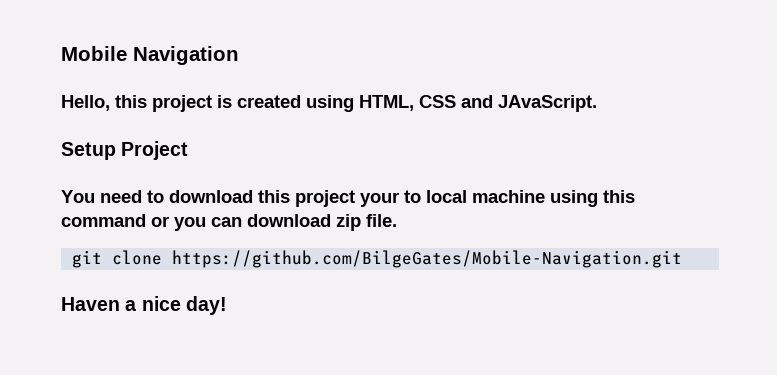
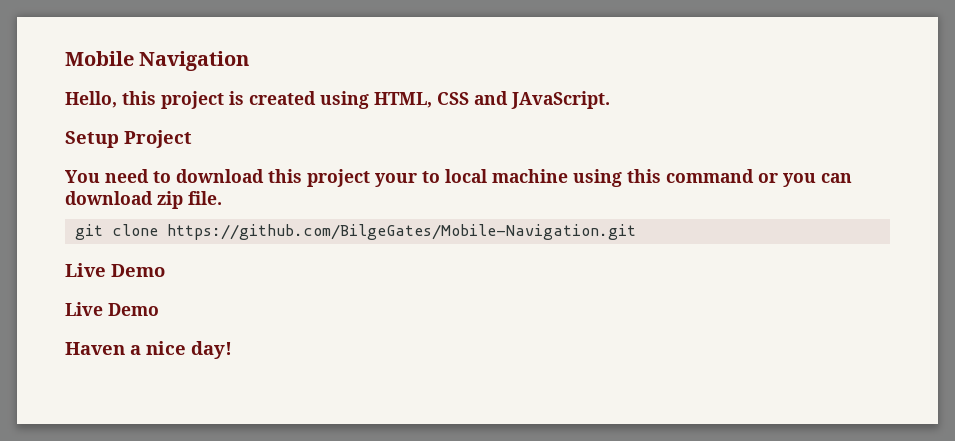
  git clone https://github.com/BilgeGates/Mobile-Navigation.git
+ Live Demo
+ Live Demo

